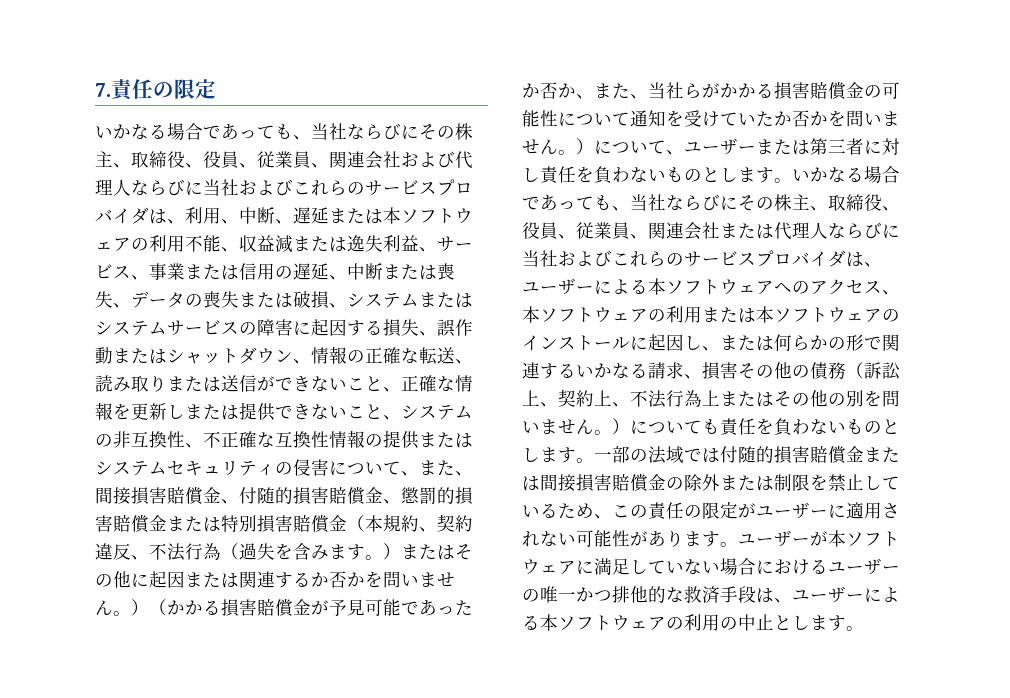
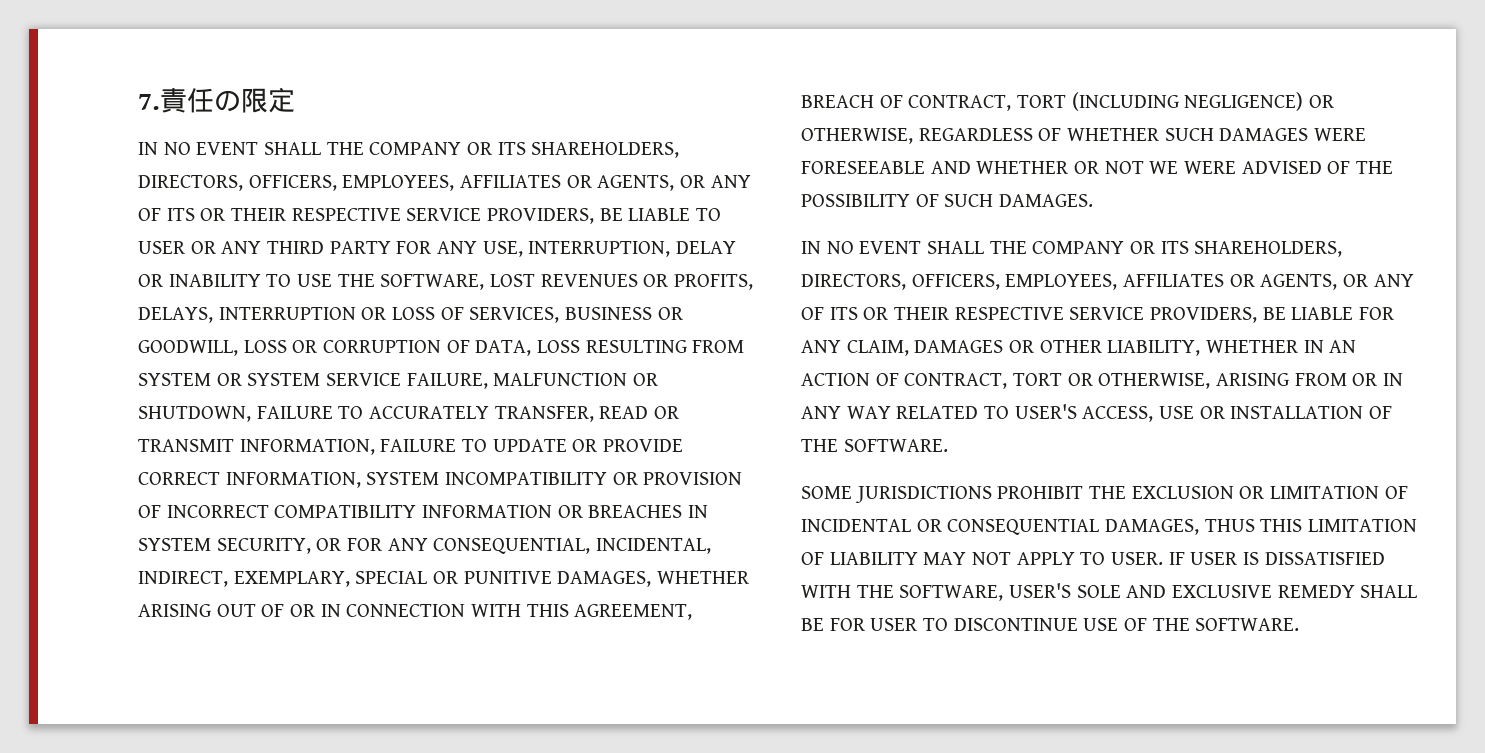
- いかなる場合であっても、当社ならびにその株主、取締役、役員、従業員、関連会社および代理人ならびに当社およびこれらのサービスプロバイダは、利用、中断、遅延または本ソフトウェアの利用不能、収益減または逸失利益、サービス、事業または信用の遅延、中断または喪失、データの喪失または破損、システムまたはシステムサービスの障害に起因する損失、誤作動またはシャットダウン、情報の正確な転送、読み取りまたは送信ができないこと、正確な情報を更新しまたは提供できないこと、システムの非互換性、不正確な互換性情報の提供またはシステムセキュリティの侵害について、また、間接損害賠償金、付随的損害賠償金、懲罰的損害賠償金または特別損害賠償金（本規約、契約違反、不法行為（過失を含みます。）またはその他に起因または関連するか否かを問いません。）（かかる損害賠償金が予見可能であったか否か、また、当社らがかかる損害賠償金の可能性について通知を受けていたか否かを問いません。）について、ユーザーまたは第三者に対し責任を負わないものとします。いかなる場合であっても、当社ならびにその株主、取締役、役員、従業員、関連会社または代理人ならびに当社およびこれらのサービスプロバイダは、ユーザーによる本ソフトウェアへのアクセス、本ソフトウェアの利用または本ソフトウェアのインストールに起因し、または何らかの形で関連するいかなる請求、損害その他の債務（訴訟上、契約上、不法行為上またはその他の別を問いません。）についても責任を負わないものとします。一部の法域では付随的損害賠償金または間接損害賠償金の除外または制限を禁止しているため、この責任の限定がユーザーに適用されない可能性があります。ユーザーが本ソフトウェアに満足していない場合におけるユーザーの唯一かつ排他的な救済手段は、ユーザーによる本ソフトウェアの利用の中止とします。
+ IN NO EVENT SHALL THE COMPANY OR ITS SHAREHOLDERS, DIRECTORS, OFFICERS, EMPLOYEES, AFFILIATES OR AGENTS, OR ANY OF ITS OR THEIR RESPECTIVE SERVICE PROVIDERS, BE LIABLE TO USER OR ANY THIRD PARTY FOR ANY USE, INTERRUPTION, DELAY OR INABILITY TO USE THE SOFTWARE, LOST REVENUES OR PROFITS, DELAYS, INTERRUPTION OR LOSS OF SERVICES, BUSINESS OR GOODWILL, LOSS OR CORRUPTION OF DATA, LOSS RESULTING FROM SYSTEM OR SYSTEM SERVICE FAILURE, MALFUNCTION OR SHUTDOWN, FAILURE TO ACCURATELY TRANSFER, READ OR TRANSMIT INFORMATION, FAILURE TO UPDATE OR PROVIDE CORRECT INFORMATION, SYSTEM INCOMPATIBILITY OR PROVISION OF INCORRECT COMPATIBILITY INFORMATION OR BREACHES IN SYSTEM SECURITY, OR FOR ANY CONSEQUENTIAL, INCIDENTAL, INDIRECT, EXEMPLARY, SPECIAL OR PUNITIVE DAMAGES, WHETHER ARISING OUT OF OR IN CONNECTION WITH THIS AGREEMENT, BREACH OF CONTRACT, TORT (INCLUDING NEGLIGENCE) OR OTHERWISE, REGARDLESS OF WHETHER SUCH DAMAGES WERE FORESEEABLE AND WHETHER OR NOT WE WERE ADVISED OF THE POSSIBILITY OF SUCH DAMAGES.
+ IN NO EVENT SHALL THE COMPANY OR ITS SHAREHOLDERS, DIRECTORS, OFFICERS, EMPLOYEES, AFFILIATES OR AGENTS, OR ANY OF ITS OR THEIR RESPECTIVE SERVICE PROVIDERS, BE LIABLE FOR ANY CLAIM, DAMAGES OR OTHER LIABILITY, WHETHER IN AN ACTION OF CONTRACT, TORT OR OTHERWISE, ARISING FROM OR IN ANY WAY RELATED TO USER'S ACCESS, USE OR INSTALLATION OF THE SOFTWARE.
+ SOME JURISDICTIONS PROHIBIT THE EXCLUSION OR LIMITATION OF INCIDENTAL OR CONSEQUENTIAL DAMAGES, THUS THIS LIMITATION OF LIABILITY MAY NOT APPLY TO USER. IF USER IS DISSATISFIED WITH THE SOFTWARE, USER'S SOLE AND EXCLUSIVE REMEDY SHALL BE FOR USER TO DISCONTINUE USE OF THE SOFTWARE.

